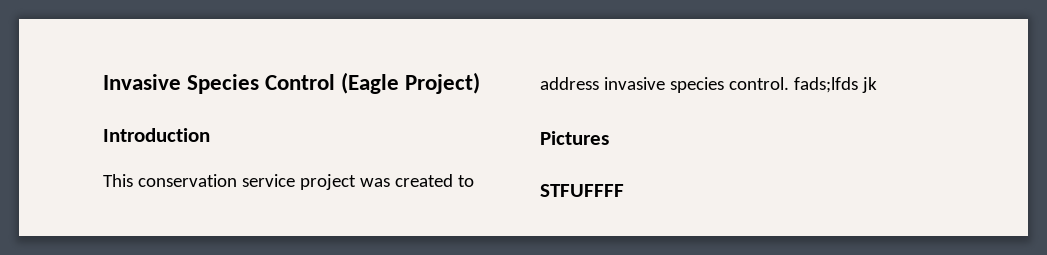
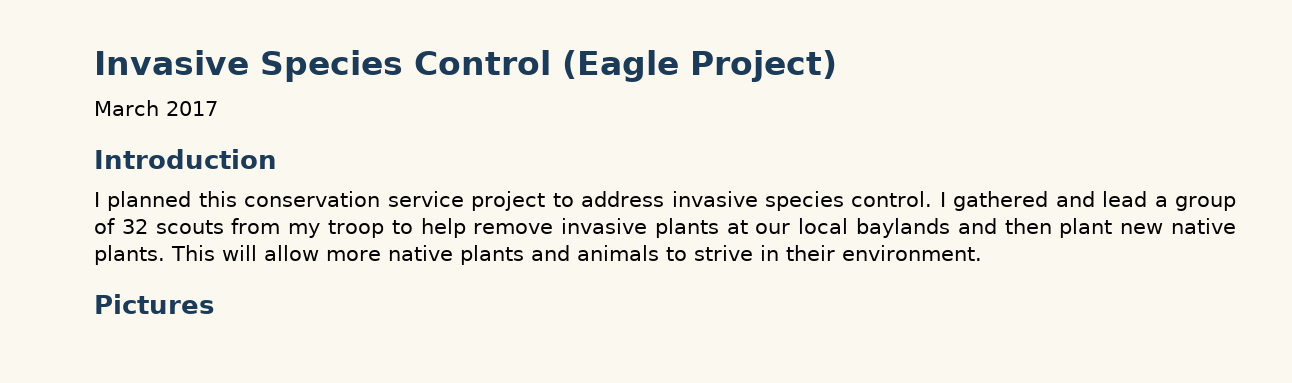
+ March 2017
- This conservation service project was created to address invasive species control. fads;lfds jk
+ I planned this conservation service project to address invasive species control. I gathered and lead a group of 32 scouts from my troop to help remove invasive plants at our local baylands and then plant new native plants. This will allow more native plants and animals to strive in their environment.
- STFUFFFF

